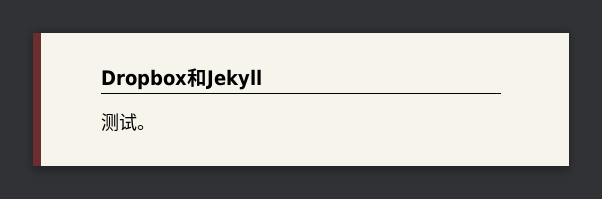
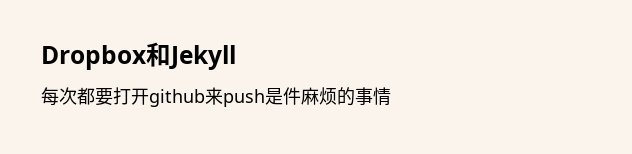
- 测试。
+ 每次都要打开github来push是件麻烦的事情

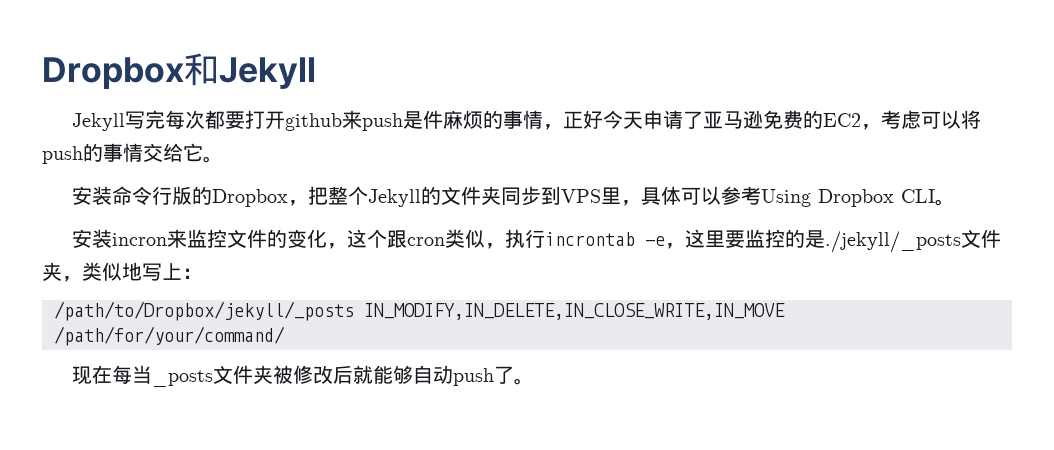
- 每次都要打开github来push是件麻烦的事情
+ Jekyll写完每次都要打开github来push是件麻烦的事情，正好今天申请了亚马逊免费的EC2，考虑可以将push的事情交给它。
+ 安装命令行版的Dropbox，把整个Jekyll的文件夹同步到VPS里，具体可以参考Using Dropbox CLI。
+ 安装incron来监控文件的变化，这个跟cron类似，执行incrontab -e，这里要监控的是./jekyll/_posts文件夹，类似地写上：
+ /path/to/Dropbox/jekyll/_posts IN_MODIFY,IN_DELETE,IN_CLOSE_WRITE,IN_MOVE /path/for/your/command/
+ 现在每当_posts文件夹被修改后就能够自动push了。

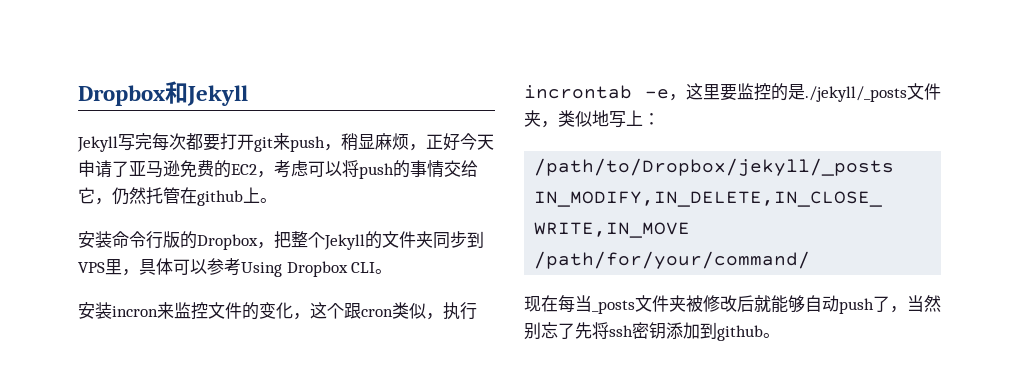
- Jekyll写完每次都要打开github来push是件麻烦的事情，正好今天申请了亚马逊免费的EC2，考虑可以将push的事情交给它。
+ Jekyll写完每次都要打开git来push，稍显麻烦，正好今天申请了亚马逊免费的EC2，考虑可以将push的事情交给它，仍然托管在github上。
- 现在每当_posts文件夹被修改后就能够自动push了。
+ 现在每当_posts文件夹被修改后就能够自动push了，当然别忘了先将ssh密钥添加到github。

